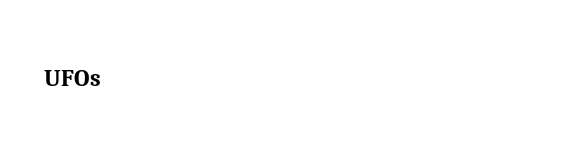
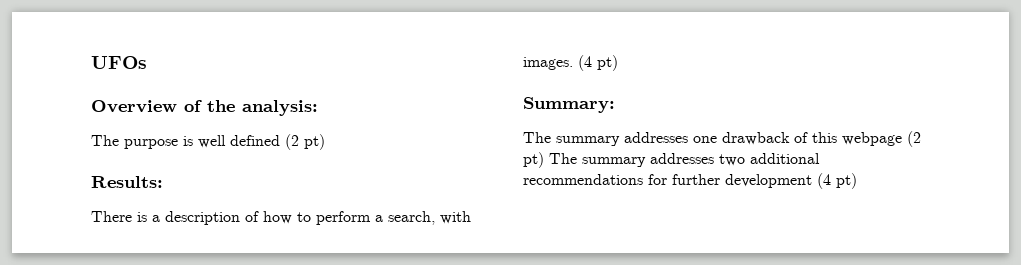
+ Overview of the analysis:
+ The purpose is well defined (2 pt)
+ Results:
+ There is a description of how to perform a search, with images. (4 pt)
+ Summary:
+ The summary addresses one drawback of this webpage (2 pt) The summary addresses two additional recommendations for further development (4 pt)

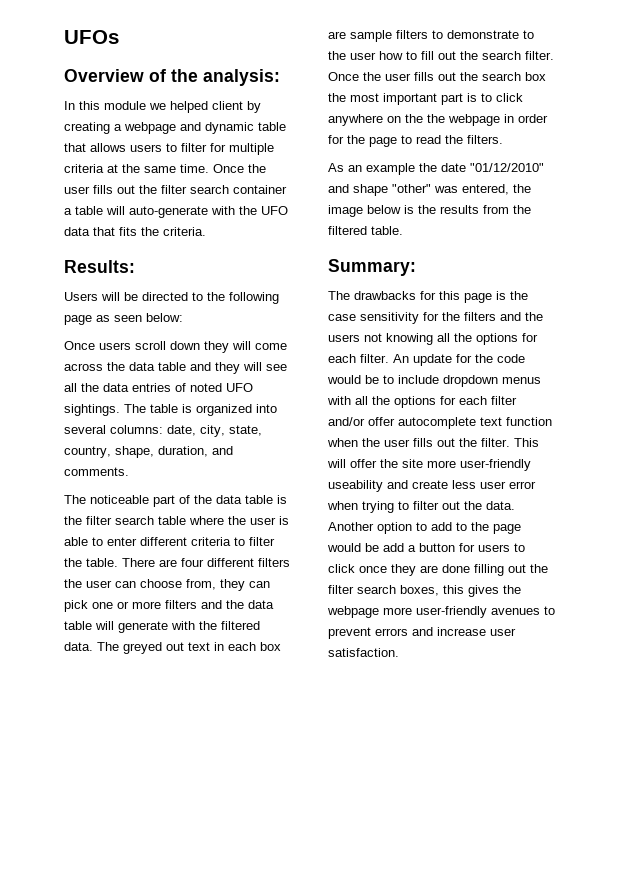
- The purpose is well defined (2 pt)
+ In this module we helped client by creating a webpage and dynamic table that allows users to filter for multiple criteria at the same time. Once the user fills out the filter search container a table will auto-generate with the UFO data that fits the criteria.
  Results:
- There is a description of how to perform a search, with images. (4 pt)
+ Users will be directed to the following page as seen below:
+ Once users scroll down they will come across the data table and they will see all the data entries of noted UFO sightings. The table is organized into several columns: date, city, state, country, shape, duration, and comments.
+ The noticeable part of the data table is the filter search table where the user is able to enter different criteria to filter the table. There are four different filters the user can choose from, they can pick one or more filters and the data table will generate with the filtered data. The greyed out text in each box are sample filters to demonstrate to the user how to fill out the search filter. Once the user fills out the search box the most important part is to click anywhere on the the webpage in order for the page to read the filters.
+ As an example the date "01/12/2010" and shape "other" was entered, the image below is the results from the filtered table.
  Summary:
- The summary addresses one drawback of this webpage (2 pt) The summary addresses two additional recommendations for further development (4 pt)
+ The drawbacks for this page is the case sensitivity for the filters and the users not knowing all the options for each filter. An update for the code would be to include dropdown menus with all the options for each filter and/or offer autocomplete text function when the user fills out the filter. This will offer the site more user-friendly useability and create less user error when trying to filter out the data. Another option to add to the page would be add a button for users to click once they are done filling out the filter search boxes, this gives the webpage more user-friendly avenues to prevent errors and increase user satisfaction.

